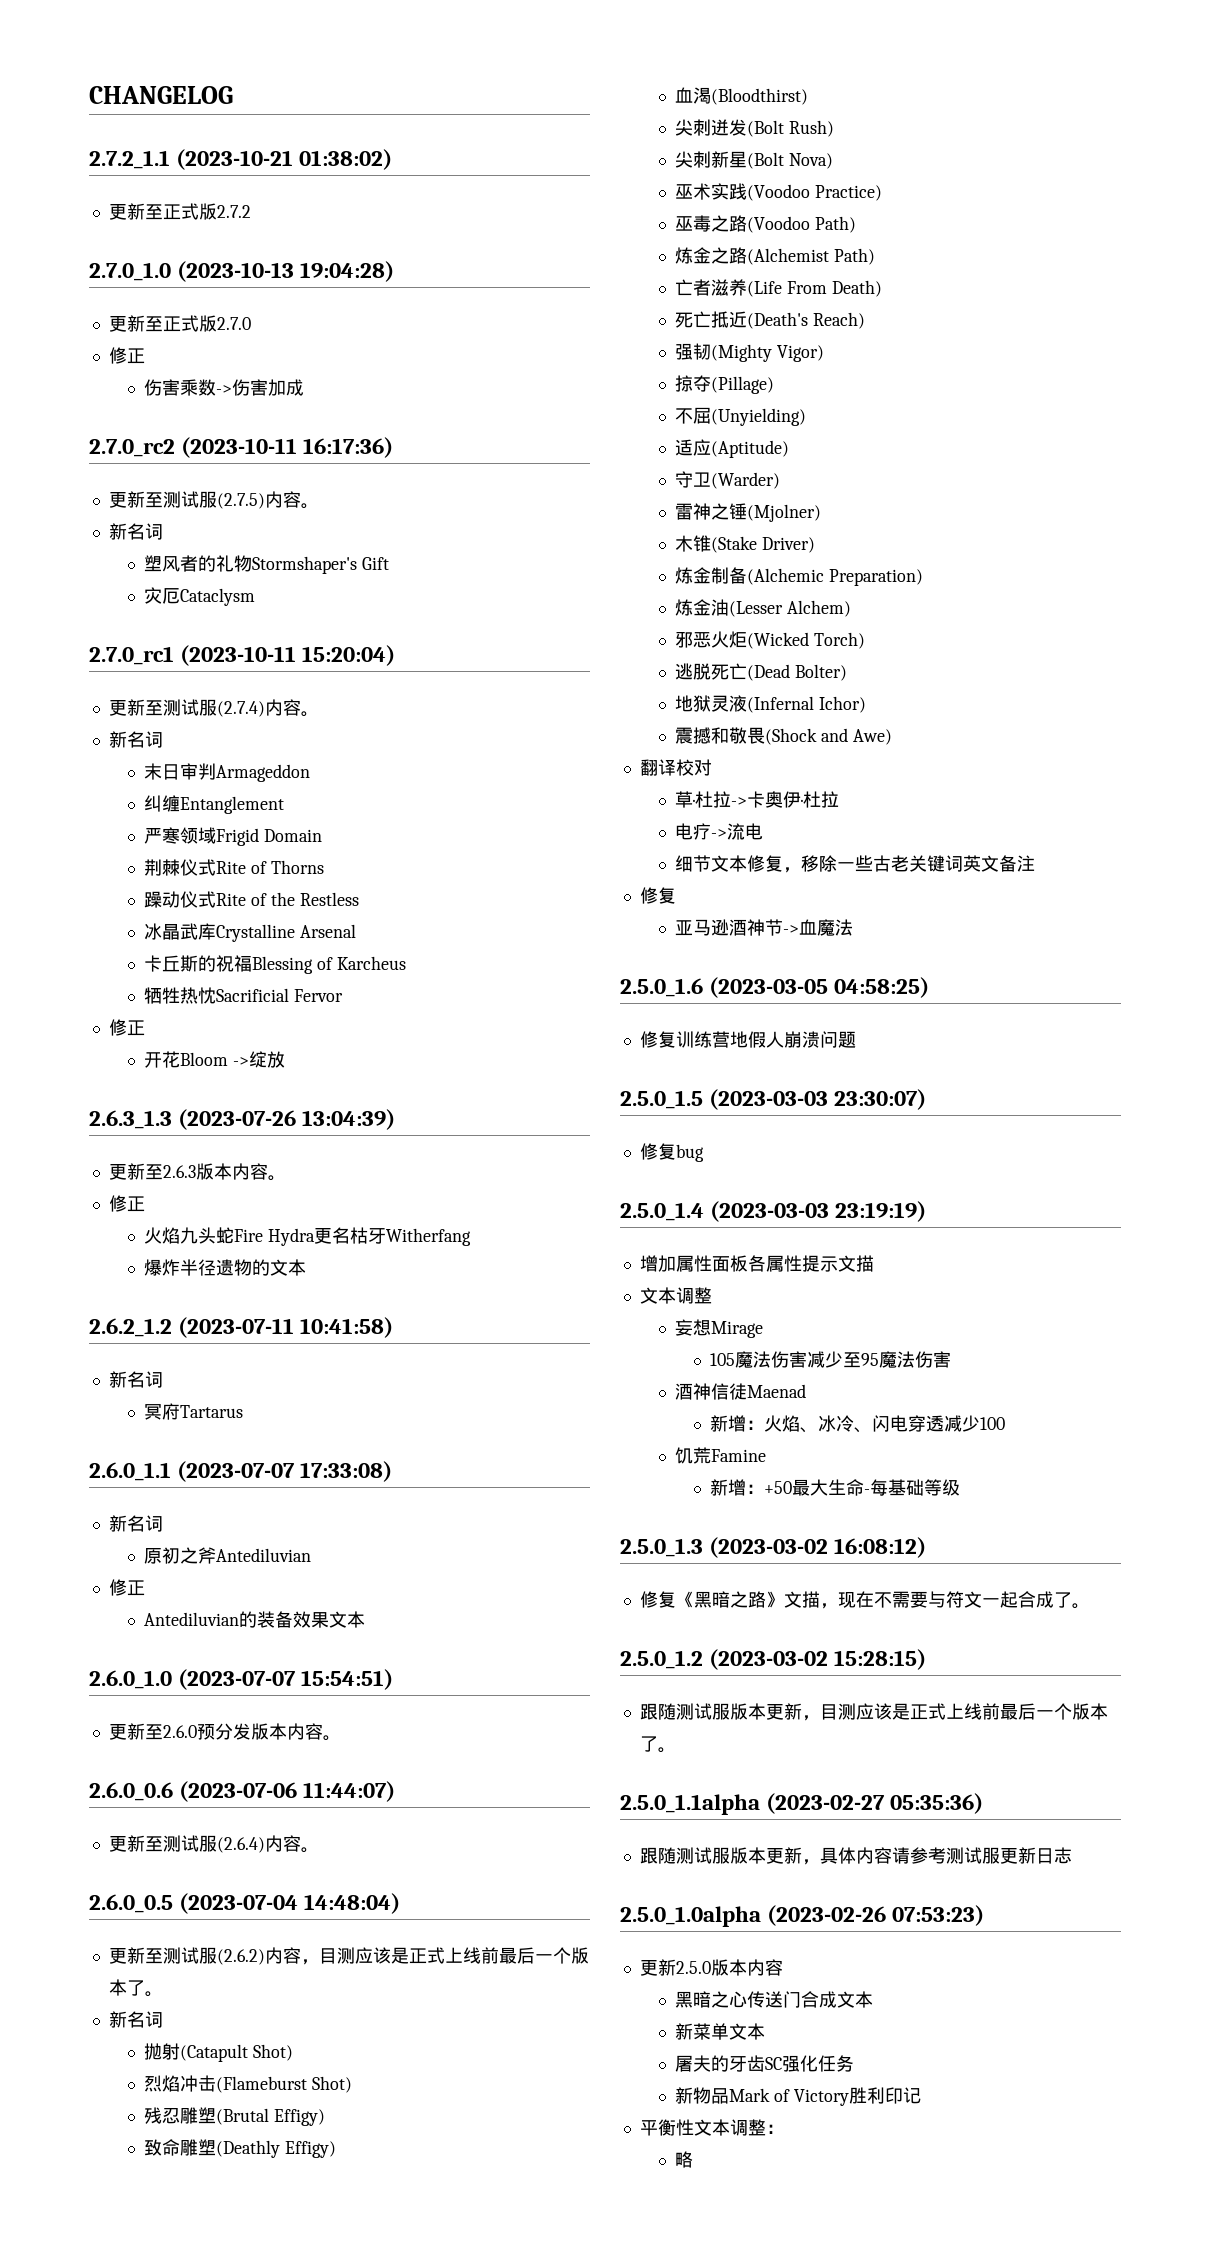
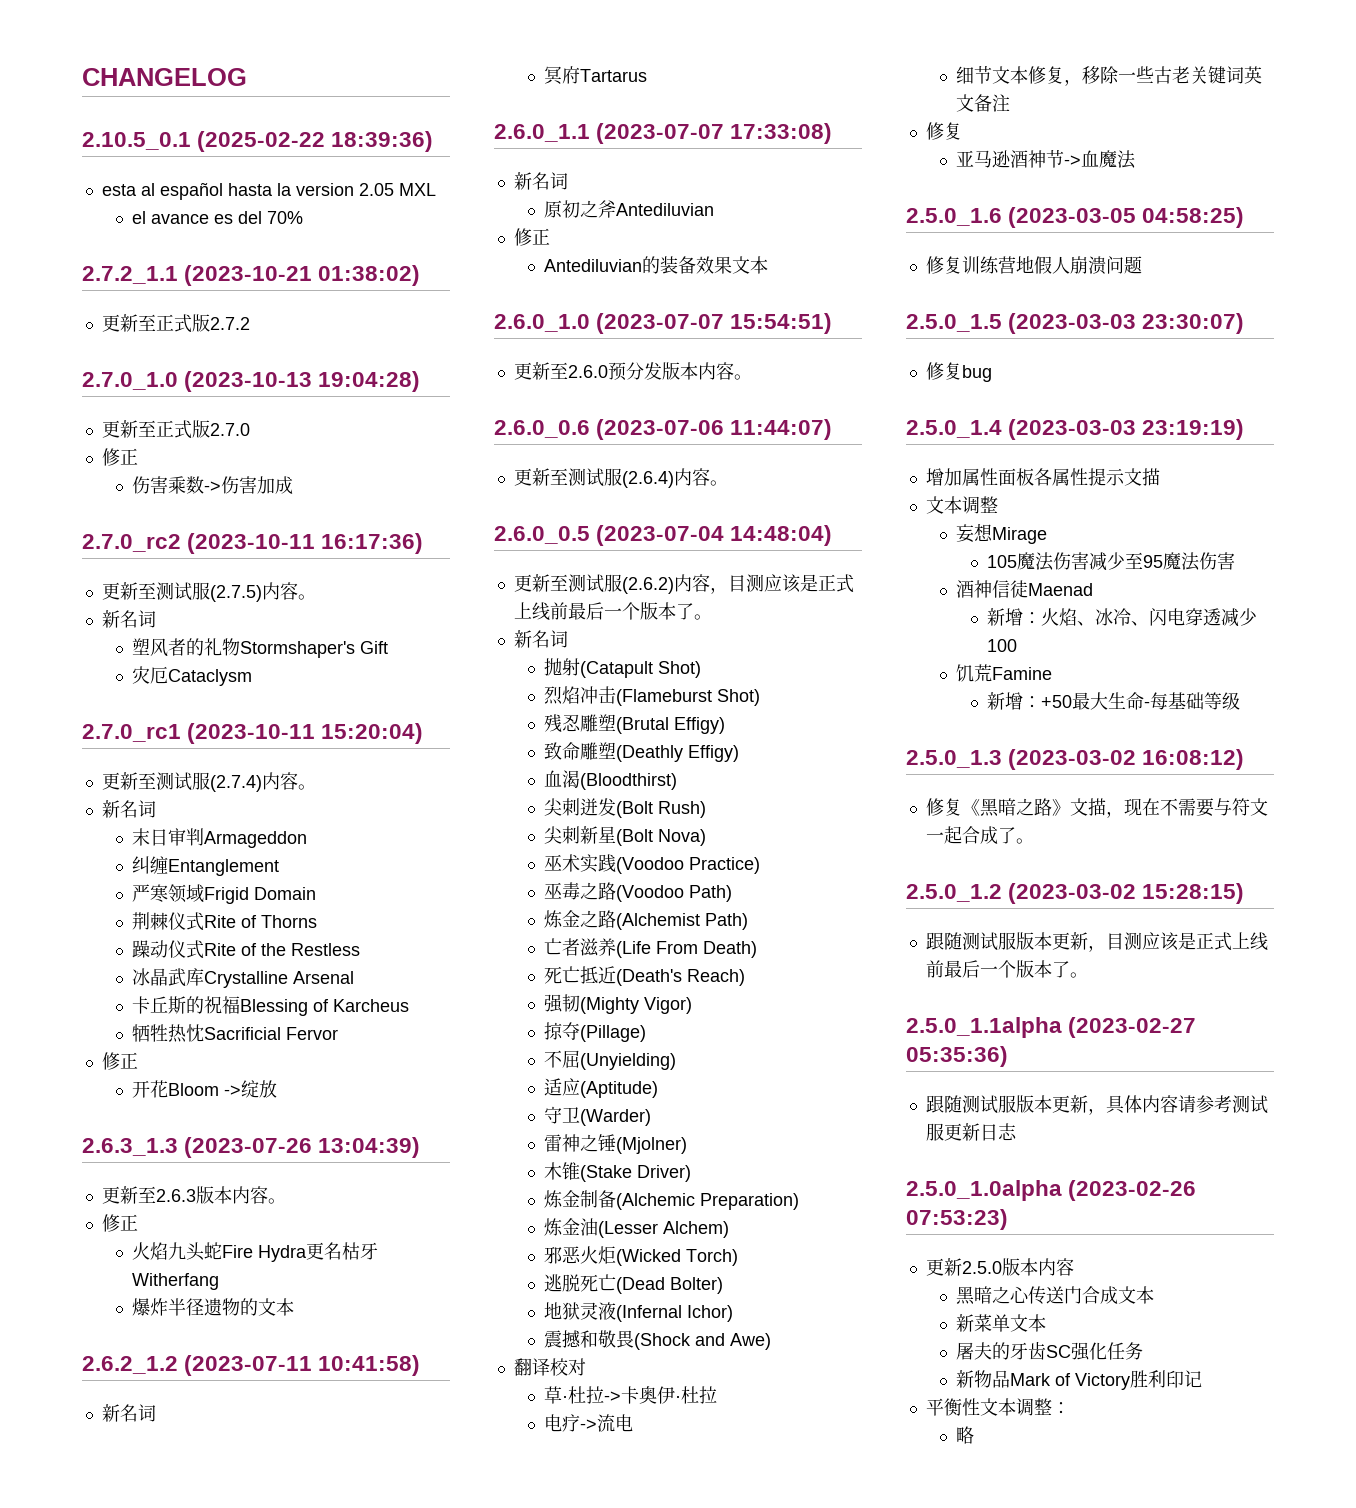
+ 2.10.5_0.1 (2025-02-22 18:39:36)
+ esta al español hasta la version 2.05 MXL
+ el avance es del 70%

